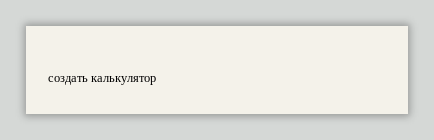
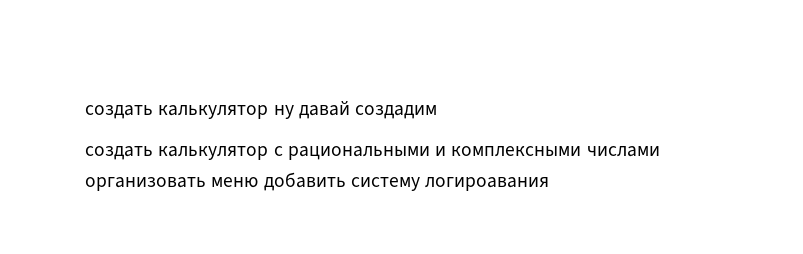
- создать калькулятор
+ создать калькулятор ну давай создадим
+ создать калькулятор с рациональными и комплексными числами организовать меню добавить систему логироавания

